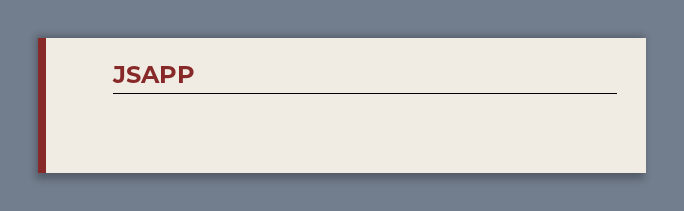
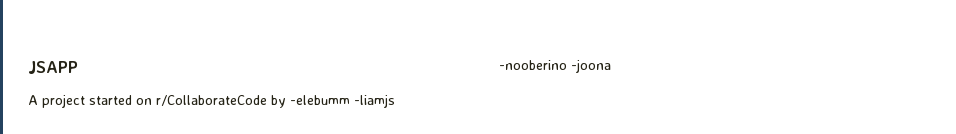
+ A project started on r/CollaborateCode by -elebumm -liamjs -nooberino -joona

